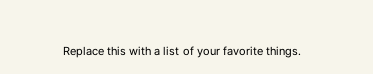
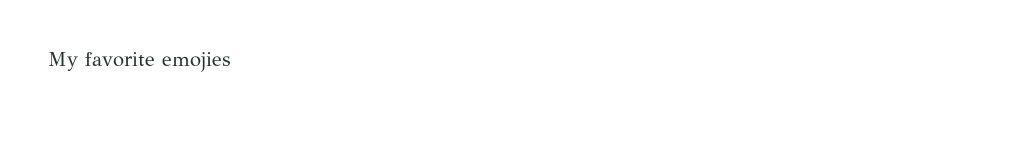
- Replace this with a list of your favorite things.
+ My favorite emojies

